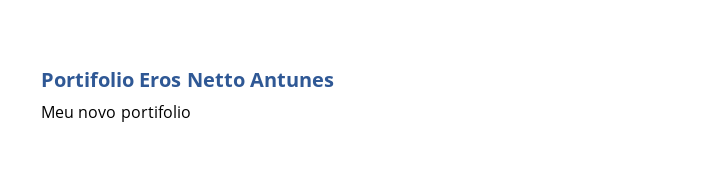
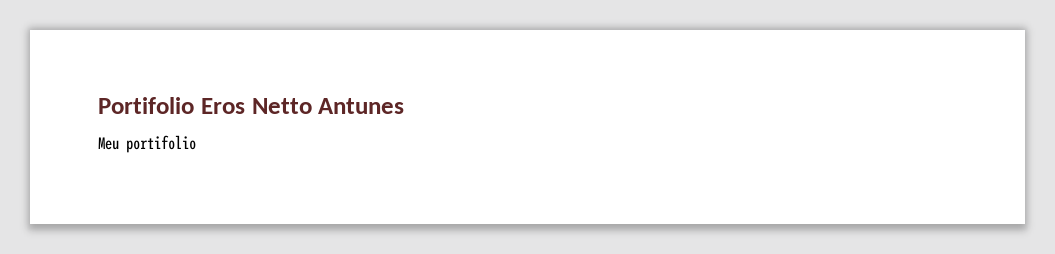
- Meu novo portifolio
+ Meu portifolio

